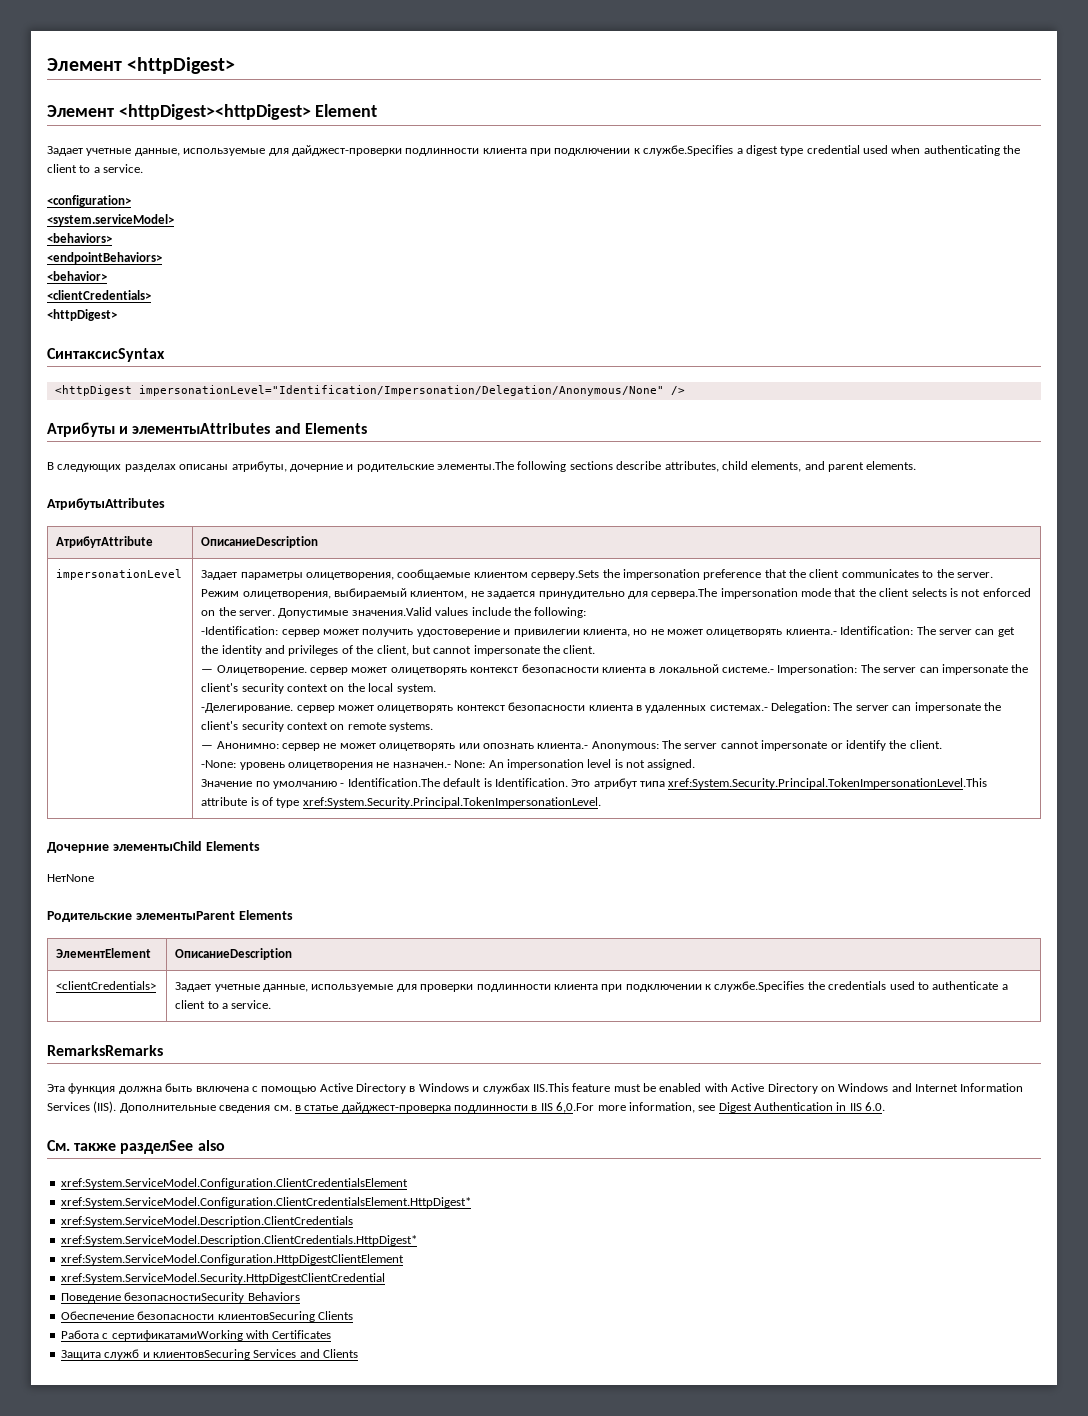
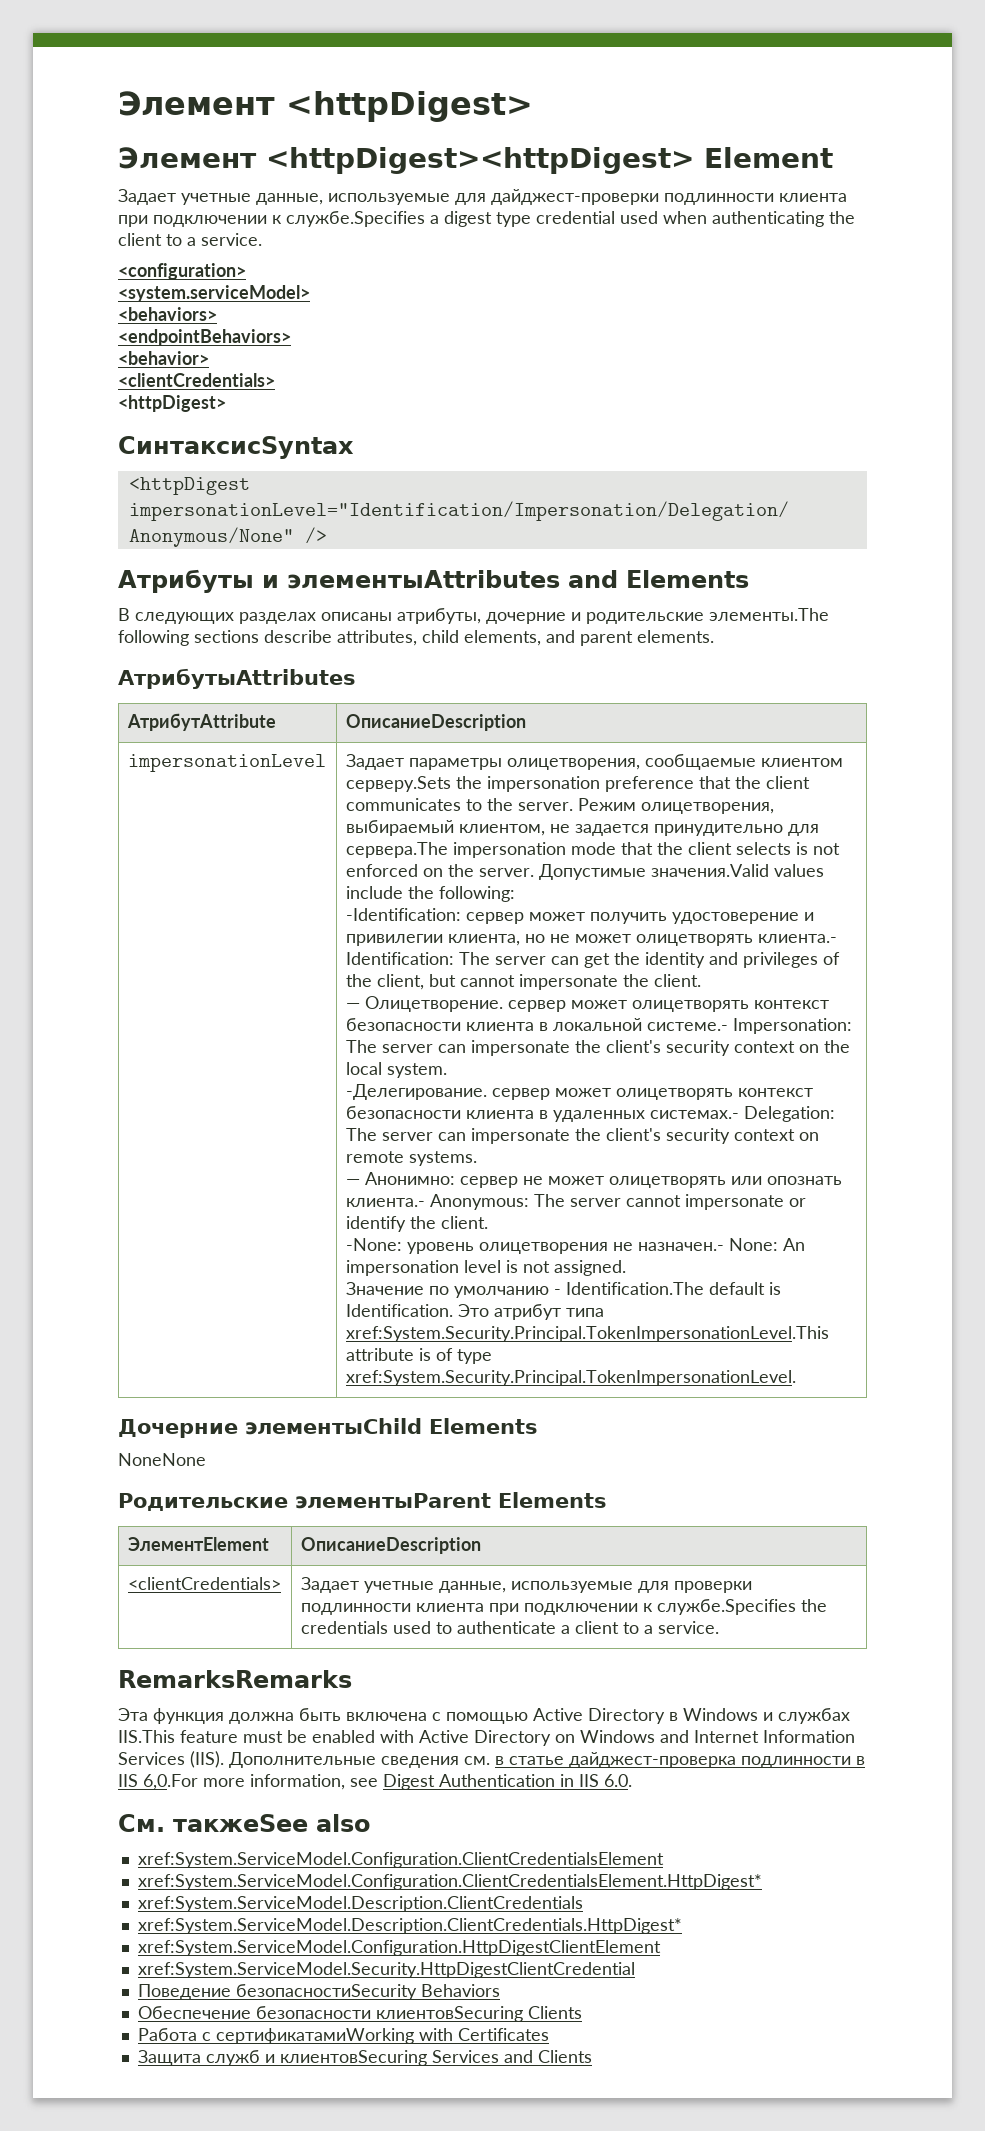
- НетNone
+ NoneNone
- См. также разделSee also
+ См. такжеSee also

